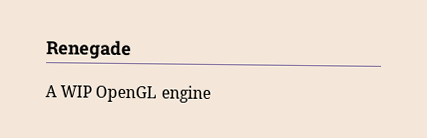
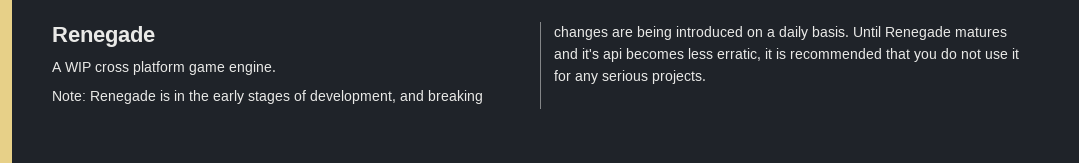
- A WIP OpenGL engine
+ A WIP cross platform game engine.
+ Note: Renegade is in the early stages of development, and breaking changes are being introduced on a daily basis. Until Renegade matures and it's api becomes less erratic, it is recommended that you do not use it for any serious projects.

